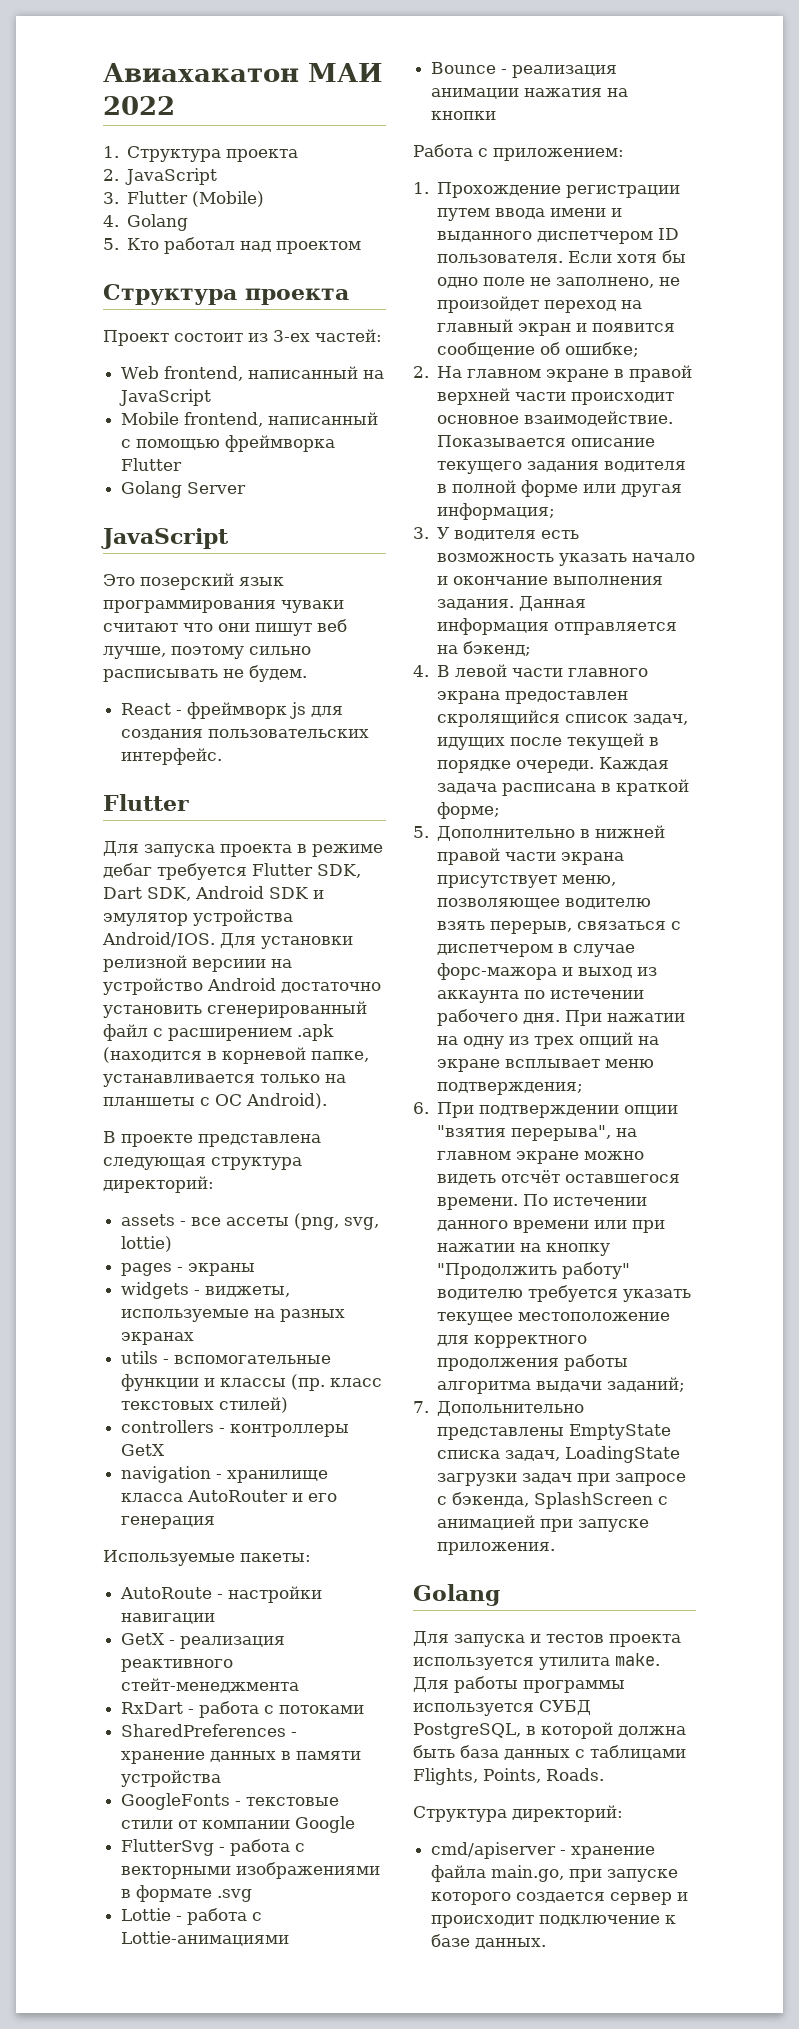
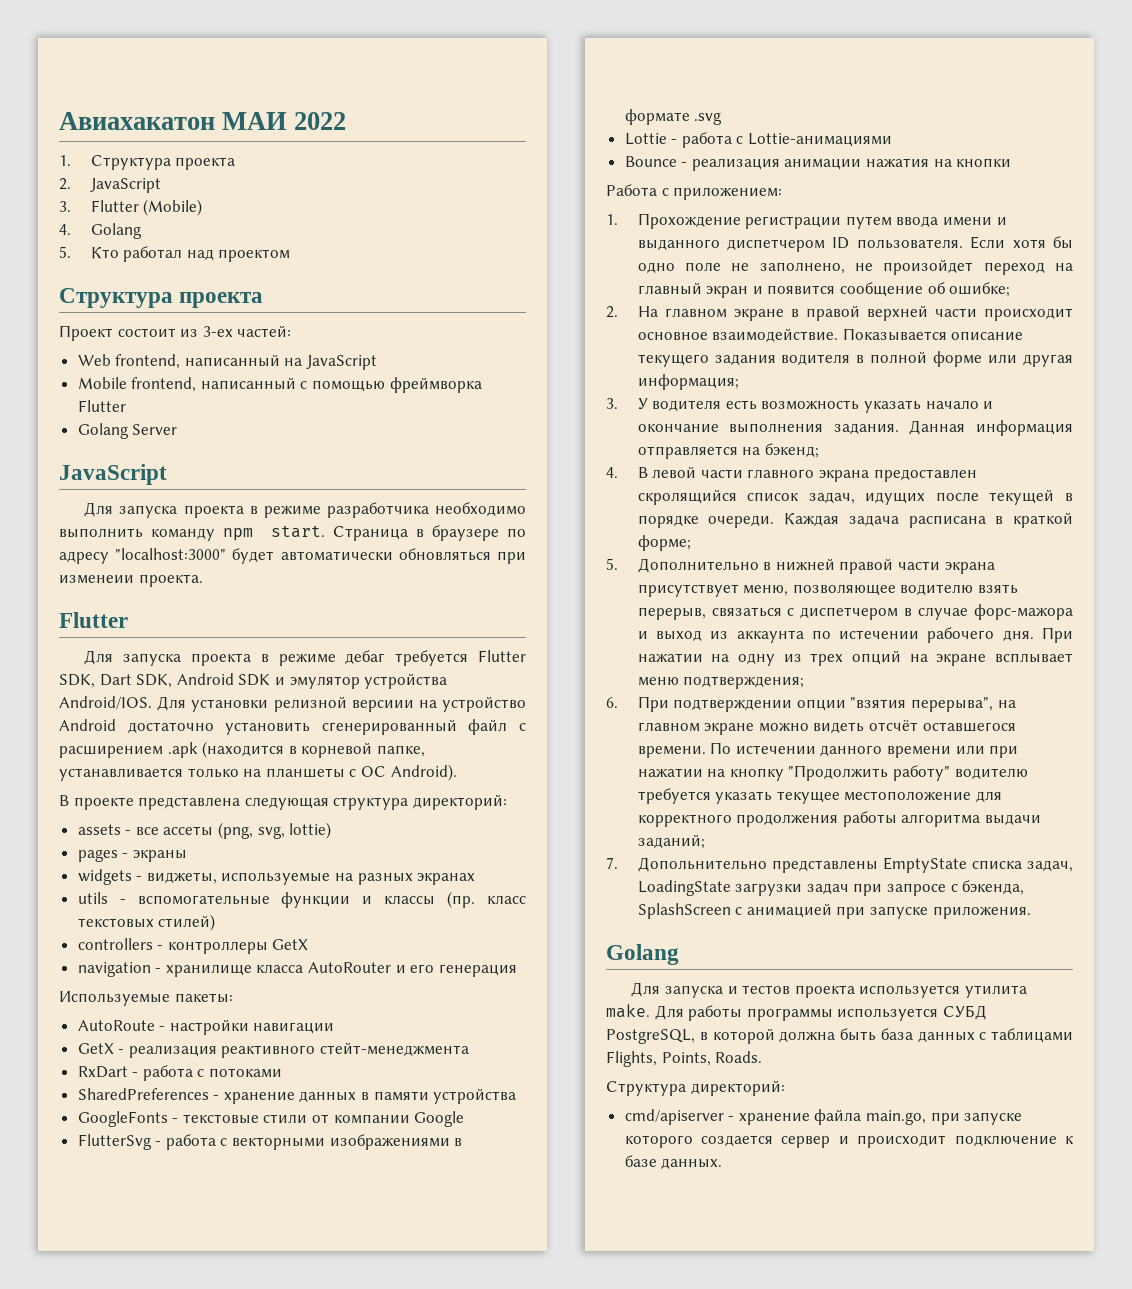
- Это позерский язык программирования чуваки считают что они пишут веб лучше, поэтому сильно расписывать не будем.
- React - фреймворк js для создания пользовательских интерфейс.
+ Для запуска проекта в режиме разработчика необходимо выполнить команду npm start. Страница в браузере по адресу "localhost:3000" будет автоматически обновляться при изменеии проекта.

